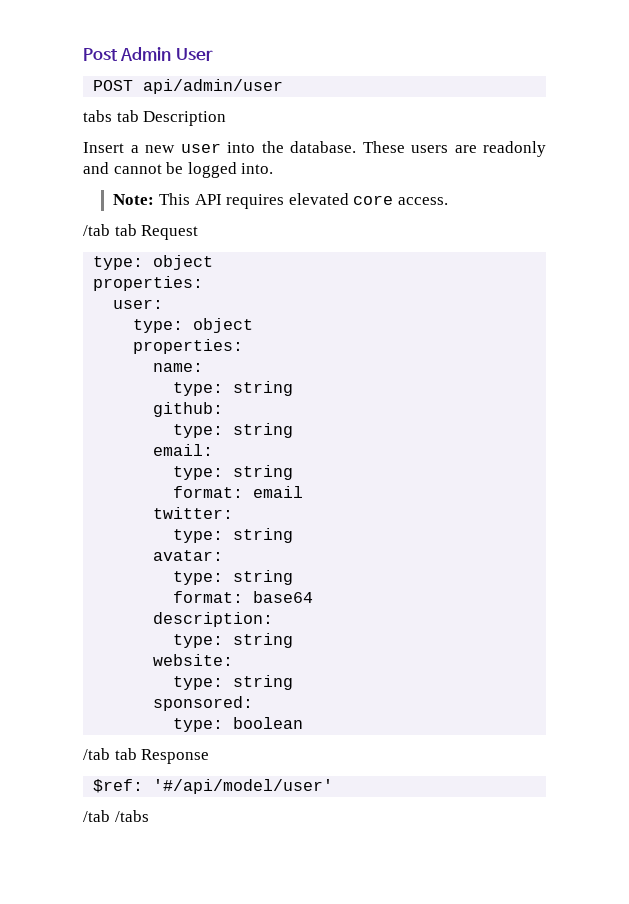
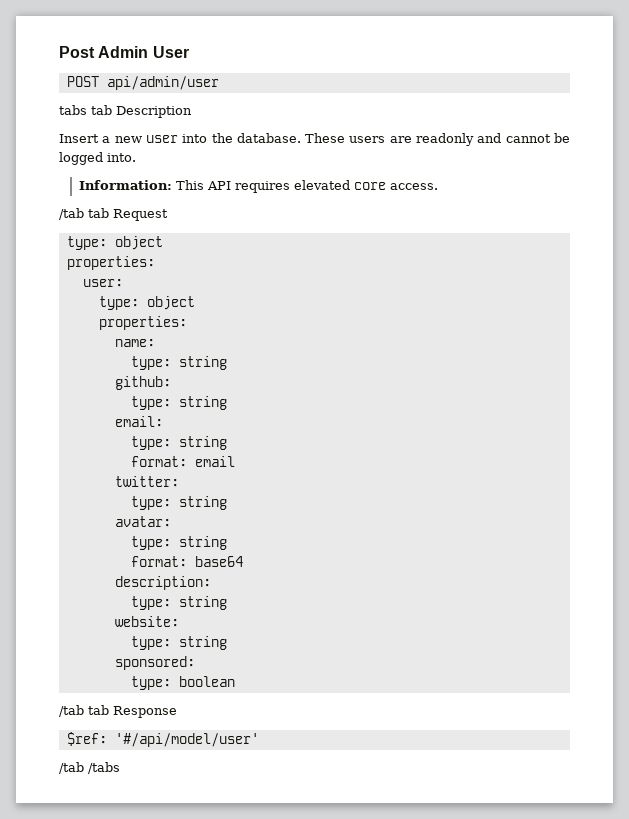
- Note: This API requires elevated core access.
+ Information: This API requires elevated core access.

